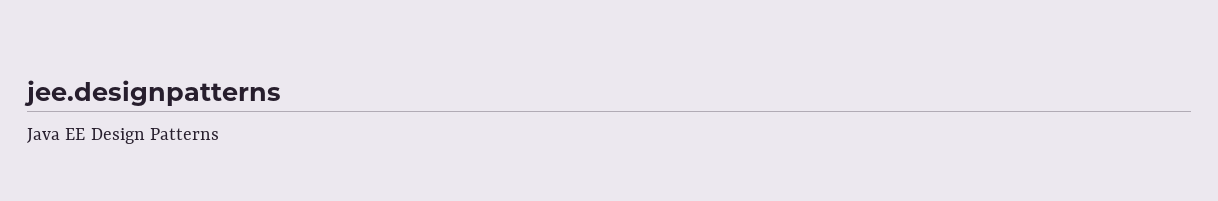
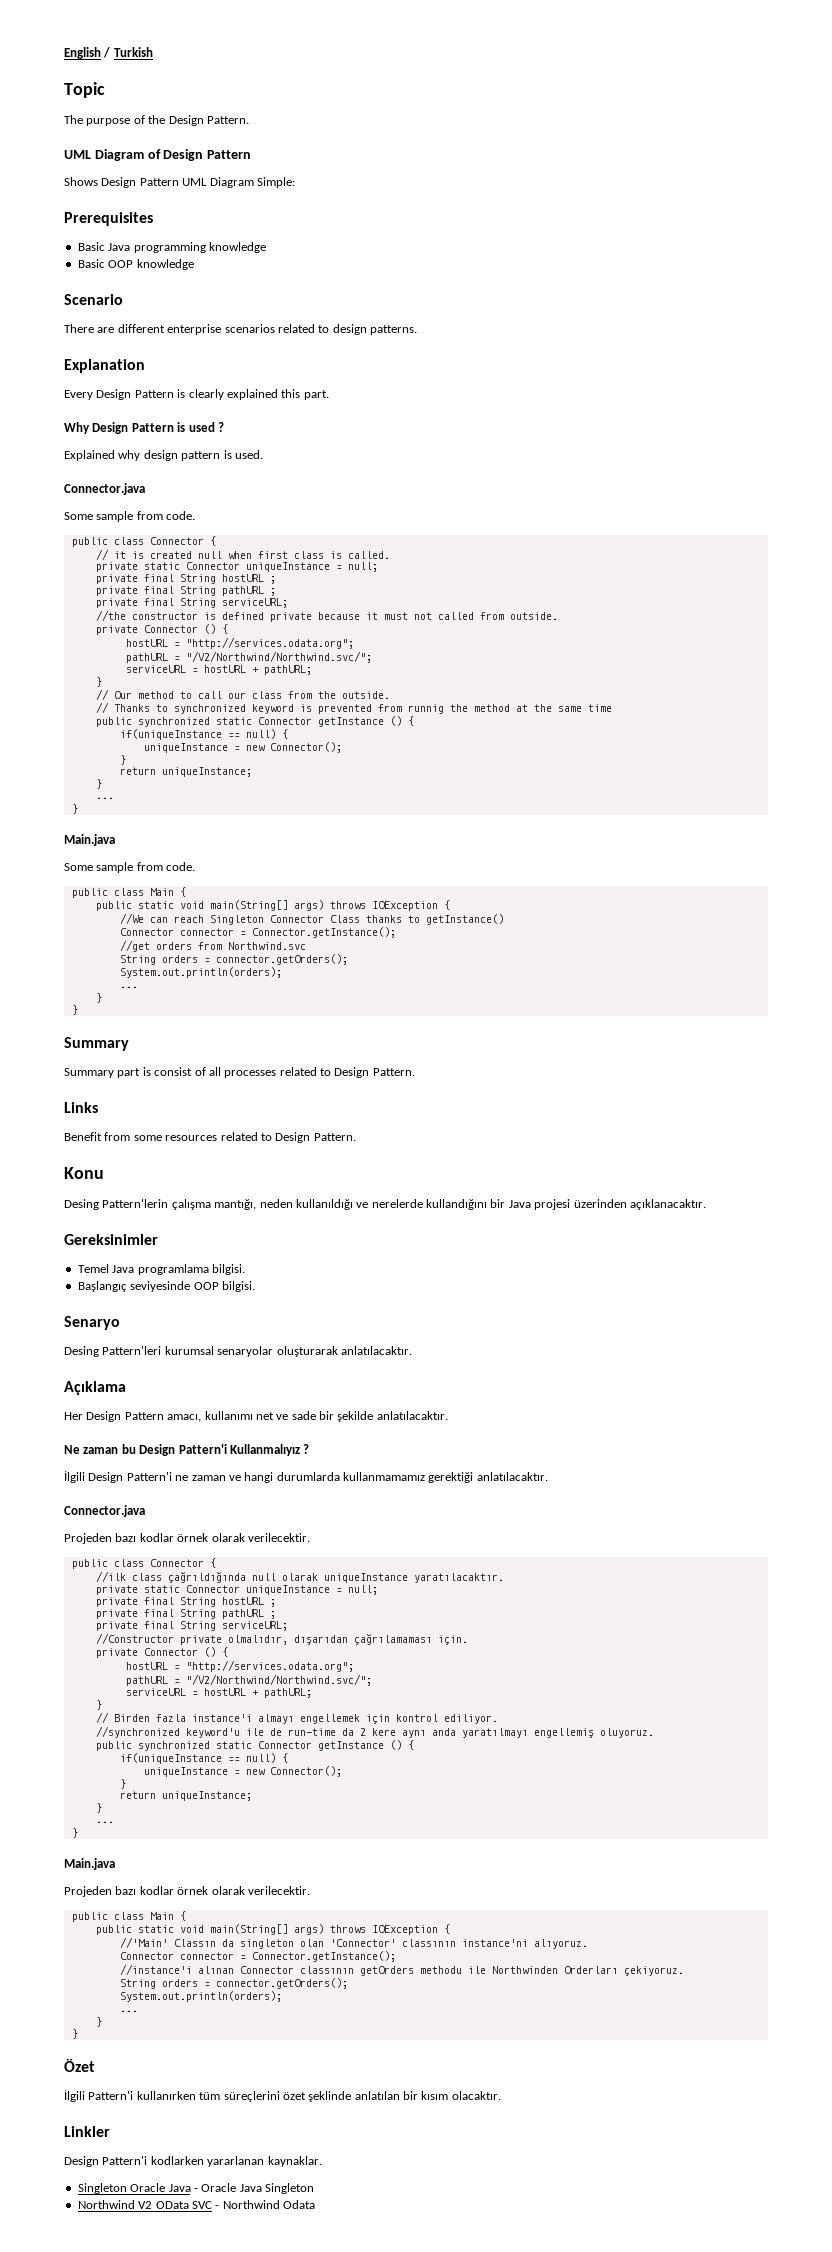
- jee.designpatterns
- Java EE Design Patterns
+ English / Turkish
+ Topic
+ The purpose of the Design Pattern.
+ UML Diagram of Design Pattern
+ Shows Design Pattern UML Diagram Simple:
+ Prerequisites
+ Basic Java programming knowledge
+ Basic OOP knowledge
+ Scenario
+ There are different enterprise scenarios related to design patterns.
+ Explanation
+ Every Design Pattern is clearly explained this part.
+ Why Design Pattern is used ?
+ Explained why design pattern is used.
+ Connector.java
+ Some sample from code.
+ public class Connector {
+ // it is created null when first class is called.
+ private static Connector uniqueInstance = null;
+ private final String hostURL ;
+ private final String pathURL ;
+ private final String serviceURL;
+ //the constructor is defined private because it must not called from outside.
+ private Connector () {
+ hostURL = "http://services.odata.org";
+ pathURL = "/V2/Northwind/Northwind.svc/";
+ serviceURL = hostURL + pathURL;
+ }
+ // Our method to call our class from the outside.
+ // Thanks to synchronized keyword is prevented from runnig the method at the same time
+ public synchronized static Connector getInstance () {
+ if(uniqueInstance == null) {
+ uniqueInstance = new Connector();
+ }
+ return uniqueInstance;
+ }
+ ...
+ }
+ Main.java
+ Some sample from code.
+ public class Main {
+ public static void main(String[] args) throws IOException {
+ //We can reach Singleton Connector Class thanks to getInstance()
+ Connector connector = Connector.getInstance();
+ //get orders from Northwind.svc
+ String orders = connector.getOrders();
+ System.out.println(orders);
+ ...
+ }
+ }
+ Summary
+ Summary part is consist of all processes related to Design Pattern.
+ Links
+ Benefit from some resources related to Design Pattern.
+ Konu
+ Desing Pattern'lerin çalışma mantığı, neden kullanıldığı ve nerelerde kullandığını bir Java projesi üzerinden açıklanacaktır.
+ Gereksinimler
+ Temel Java programlama bilgisi.
+ Başlangıç seviyesinde OOP bilgisi.
+ Senaryo
+ Desing Pattern'leri kurumsal senaryolar oluşturarak anlatılacaktır.
+ Açıklama
+ Her Design Pattern amacı, kullanımı net ve sade bir şekilde anlatılacaktır.
+ Ne zaman bu Design Pattern'i Kullanmalıyız ?
+ İlgili Design Pattern'i ne zaman ve hangi durumlarda kullanmamamız gerektiği anlatılacaktır.
+ Connector.java
+ Projeden bazı kodlar örnek olarak verilecektir.
+ public class Connector {
+ //ilk class çağrıldığında null olarak uniqueInstance yaratılacaktır.
+ private static Connector uniqueInstance = null;
+ private final String hostURL ;
+ private final String pathURL ;
+ private final String serviceURL;
+ //Constructor private olmalıdır, dışarıdan çağrılamaması için.
+ private Connector () {
+ hostURL = "http://services.odata.org";
+ pathURL = "/V2/Northwind/Northwind.svc/";
+ serviceURL = hostURL + pathURL;
+ }
+ // Birden fazla instance'i almayı engellemek için kontrol ediliyor.
+ //synchronized keyword'u ile de run-time da 2 kere aynı anda yaratılmayı engellemiş oluyoruz.
+ public synchronized static Connector getInstance () {
+ if(uniqueInstance == null) {
+ uniqueInstance = new Connector();
+ }
+ return uniqueInstance;
+ }
+ ...
+ }
+ Main.java
+ Projeden bazı kodlar örnek olarak verilecektir.
+ public class Main {
+ public static void main(String[] args) throws IOException {
+ //'Main' Classın da singleton olan 'Connector' classının instance'ni alıyoruz.
+ Connector connector = Connector.getInstance();
+ //instance'i alınan Connector classının getOrders methodu ile Northwinden Orderları çekiyoruz.
+ String orders = connector.getOrders();
+ System.out.println(orders);
+ ...
+ }
+ }
+ Özet
+ İlgili Pattern'i kullanırken tüm süreçlerini özet şeklinde anlatılan bir kısım olacaktır.
+ Linkler
+ Design Pattern'i kodlarken yararlanan kaynaklar.
+ Singleton Oracle Java - Oracle Java Singleton
+ Northwind V2 OData SVC - Northwind Odata

